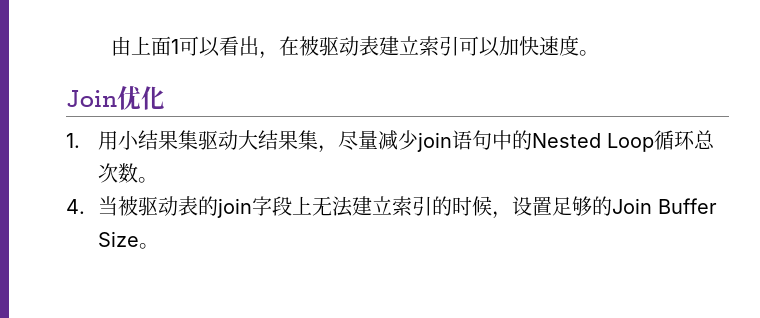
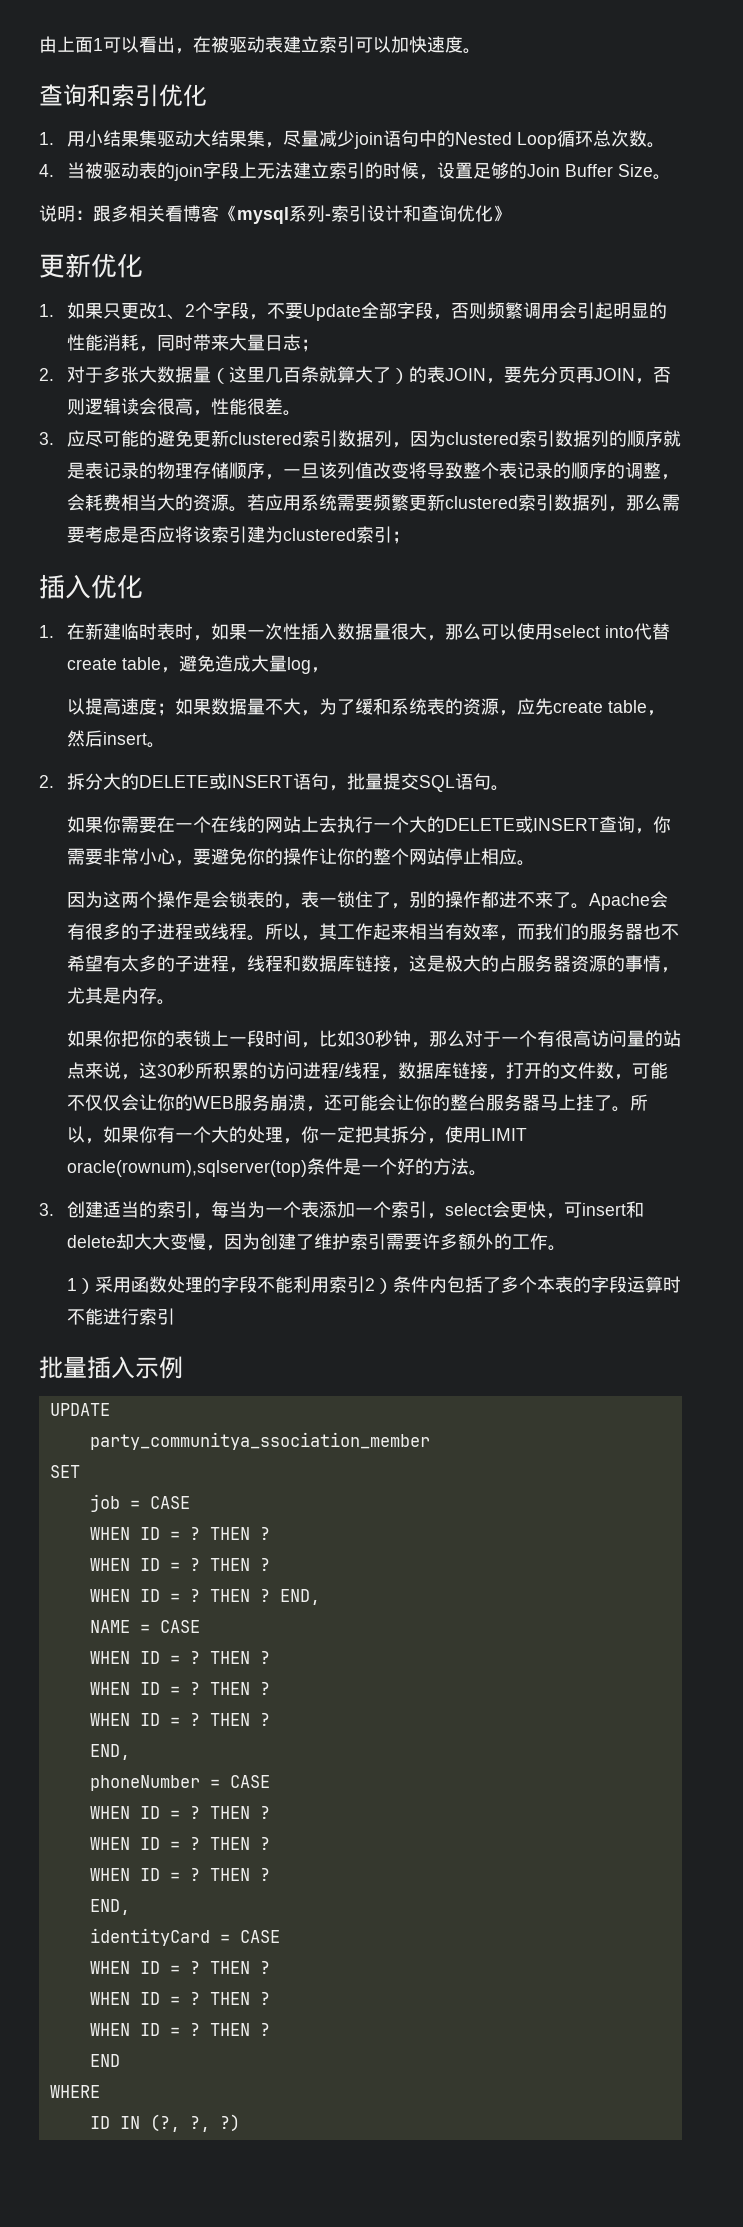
- Join优化
+ 查询和索引优化
+ 说明：跟多相关看博客《mysql系列-索引设计和查询优化》
+ 更新优化
+ 1.如果只更改1、2个字段，不要Update全部字段，否则频繁调用会引起明显的性能消耗，同时带来大量日志；
+ 2.对于多张大数据量（这里几百条就算大了）的表JOIN，要先分页再JOIN，否则逻辑读会很高，性能很差。
+ 3.应尽可能的避免更新clustered索引数据列，因为clustered索引数据列的顺序就是表记录的物理存储顺序，一旦该列值改变将导致整个表记录的顺序的调整，会耗费相当大的资源。若应用系统需要频繁更新clustered索引数据列，那么需要考虑是否应将该索引建为clustered索引；
+ 插入优化
+ 1.在新建临时表时，如果一次性插入数据量很大，那么可以使用select into代替create table，避免造成大量log，
+ 以提高速度；如果数据量不大，为了缓和系统表的资源，应先create table，然后insert。
+ 2.拆分大的DELETE或INSERT语句，批量提交SQL语句。
+ 如果你需要在一个在线的网站上去执行一个大的DELETE或INSERT查询，你需要非常小心，要避免你的操作让你的整个网站停止相应。
+ 因为这两个操作是会锁表的，表一锁住了，别的操作都进不来了。Apache会有很多的子进程或线程。所以，其工作起来相当有效率，而我们的服务器也不希望有太多的子进程，线程和数据库链接，这是极大的占服务器资源的事情，尤其是内存。
+ 如果你把你的表锁上一段时间，比如30秒钟，那么对于一个有很高访问量的站点来说，这30秒所积累的访问进程/线程，数据库链接，打开的文件数，可能不仅仅会让你的WEB服务崩溃，还可能会让你的整台服务器马上挂了。所以，如果你有一个大的处理，你一定把其拆分，使用LIMIT oracle(rownum),sqlserver(top)条件是一个好的方法。
+ 3.创建适当的索引，每当为一个表添加一个索引，select会更快，可insert和delete却大大变慢，因为创建了维护索引需要许多额外的工作。
+ 1）采用函数处理的字段不能利用索引2）条件内包括了多个本表的字段运算时不能进行索引
+ 批量插入示例
+ UPDATE
+ party_communitya_ssociation_member
+ SET
+ job = CASE
+ WHEN ID = ? THEN ?
+ WHEN ID = ? THEN ?
+ WHEN ID = ? THEN ? END,
+ NAME = CASE
+ WHEN ID = ? THEN ?
+ WHEN ID = ? THEN ?
+ WHEN ID = ? THEN ?
+ END,
+ phoneNumber = CASE
+ WHEN ID = ? THEN ?
+ WHEN ID = ? THEN ?
+ WHEN ID = ? THEN ?
+ END,
+ identityCard = CASE
+ WHEN ID = ? THEN ?
+ WHEN ID = ? THEN ?
+ WHEN ID = ? THEN ?
+ END
+ WHERE
+ ID IN (?, ?, ?)

